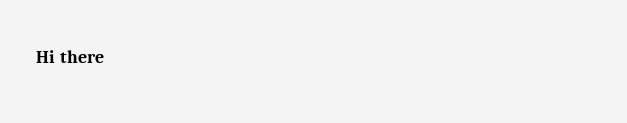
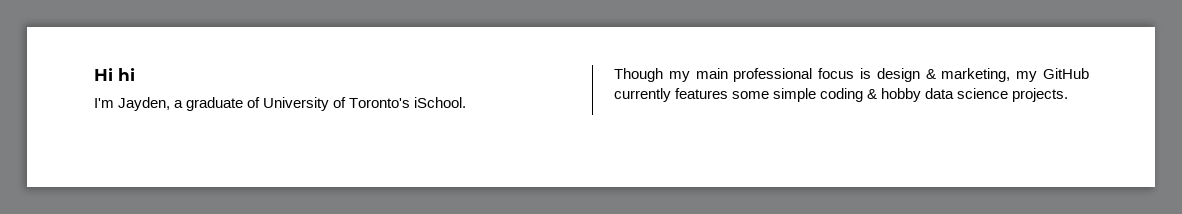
- Hi there
+ Hi hi
+ I'm Jayden, a graduate of University of Toronto's iSchool.
+ Though my main professional focus is design & marketing, my GitHub currently features some simple coding & hobby data science projects.

